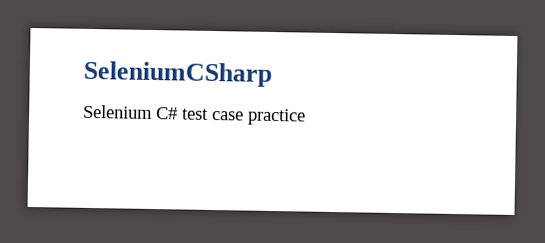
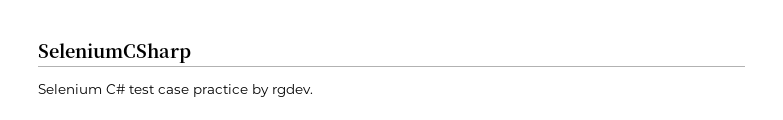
- Selenium C# test case practice
+ Selenium C# test case practice by rgdev.

